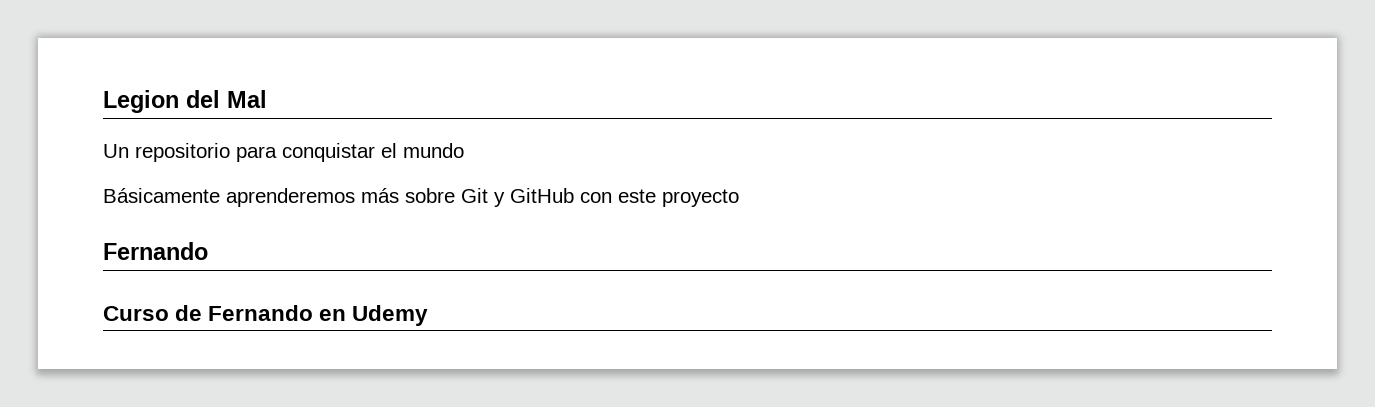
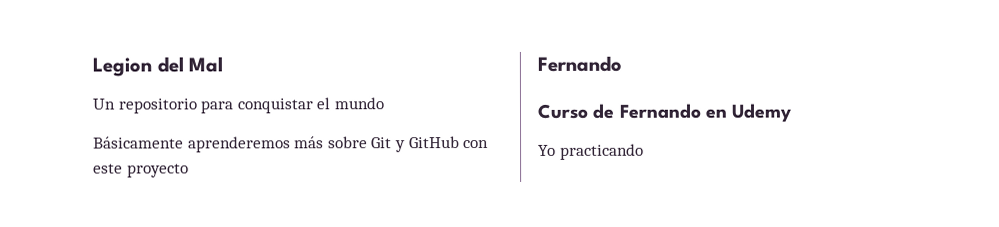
+ Yo practicando

